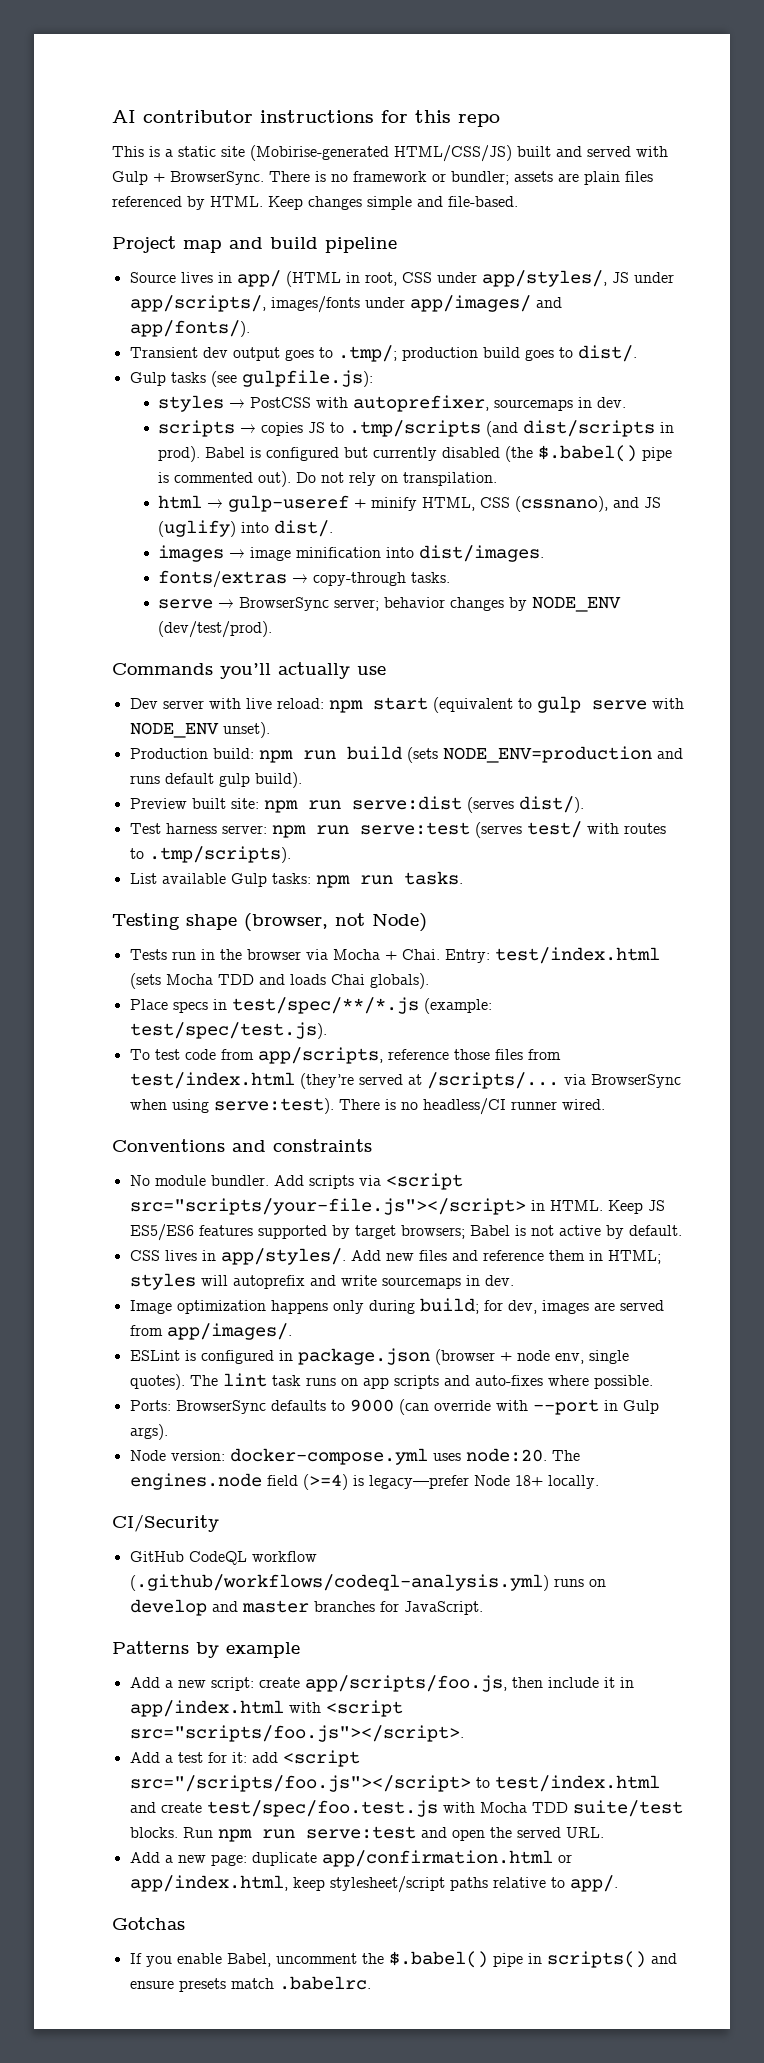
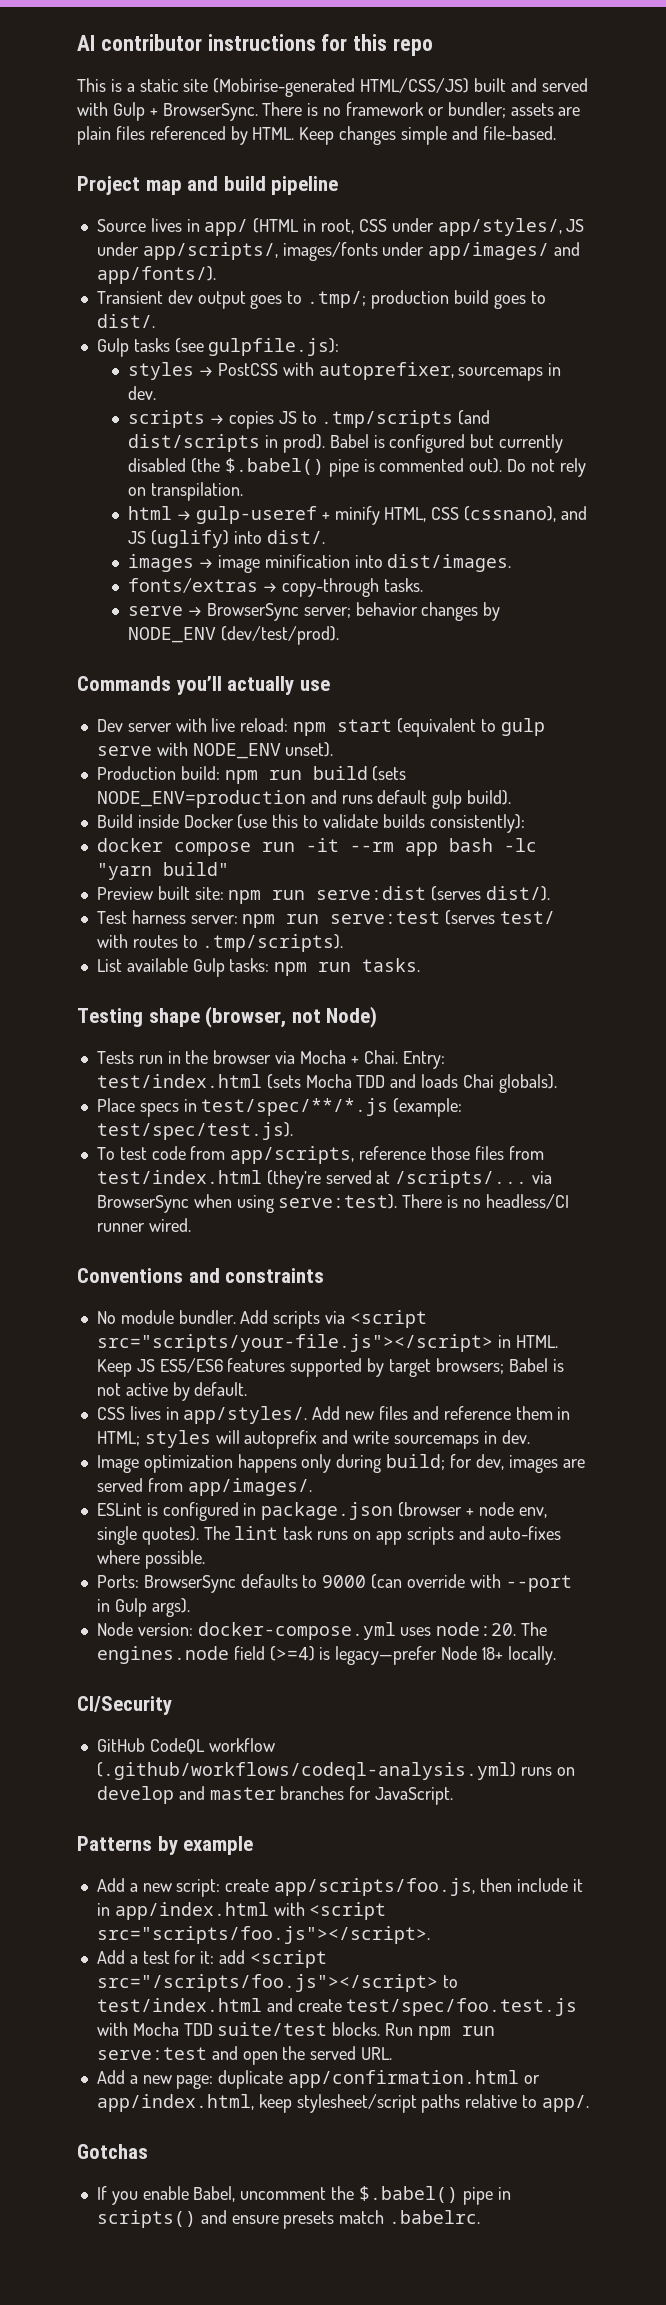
+ Build inside Docker (use this to validate builds consistently):
+ docker compose run -it --rm app bash -lc "yarn build"

